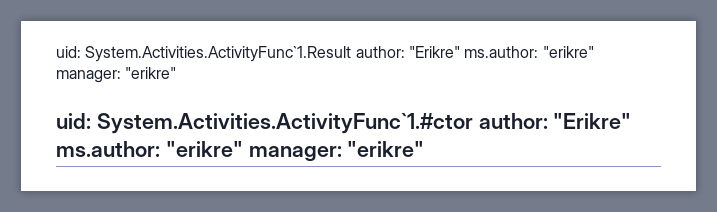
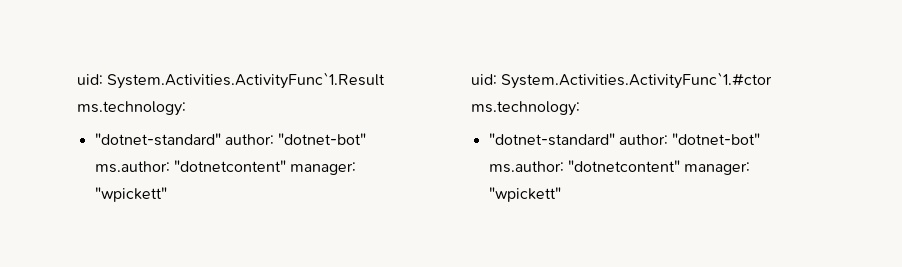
- uid: System.Activities.ActivityFunc`1.Result author: "Erikre" ms.author: "erikre" manager: "erikre"
- uid: System.Activities.ActivityFunc`1.#ctor author: "Erikre" ms.author: "erikre" manager: "erikre"
+ uid: System.Activities.ActivityFunc`1.Result ms.technology:
+ "dotnet-standard" author: "dotnet-bot" ms.author: "dotnetcontent" manager: "wpickett"
+ uid: System.Activities.ActivityFunc`1.#ctor ms.technology:
+ "dotnet-standard" author: "dotnet-bot" ms.author: "dotnetcontent" manager: "wpickett"

